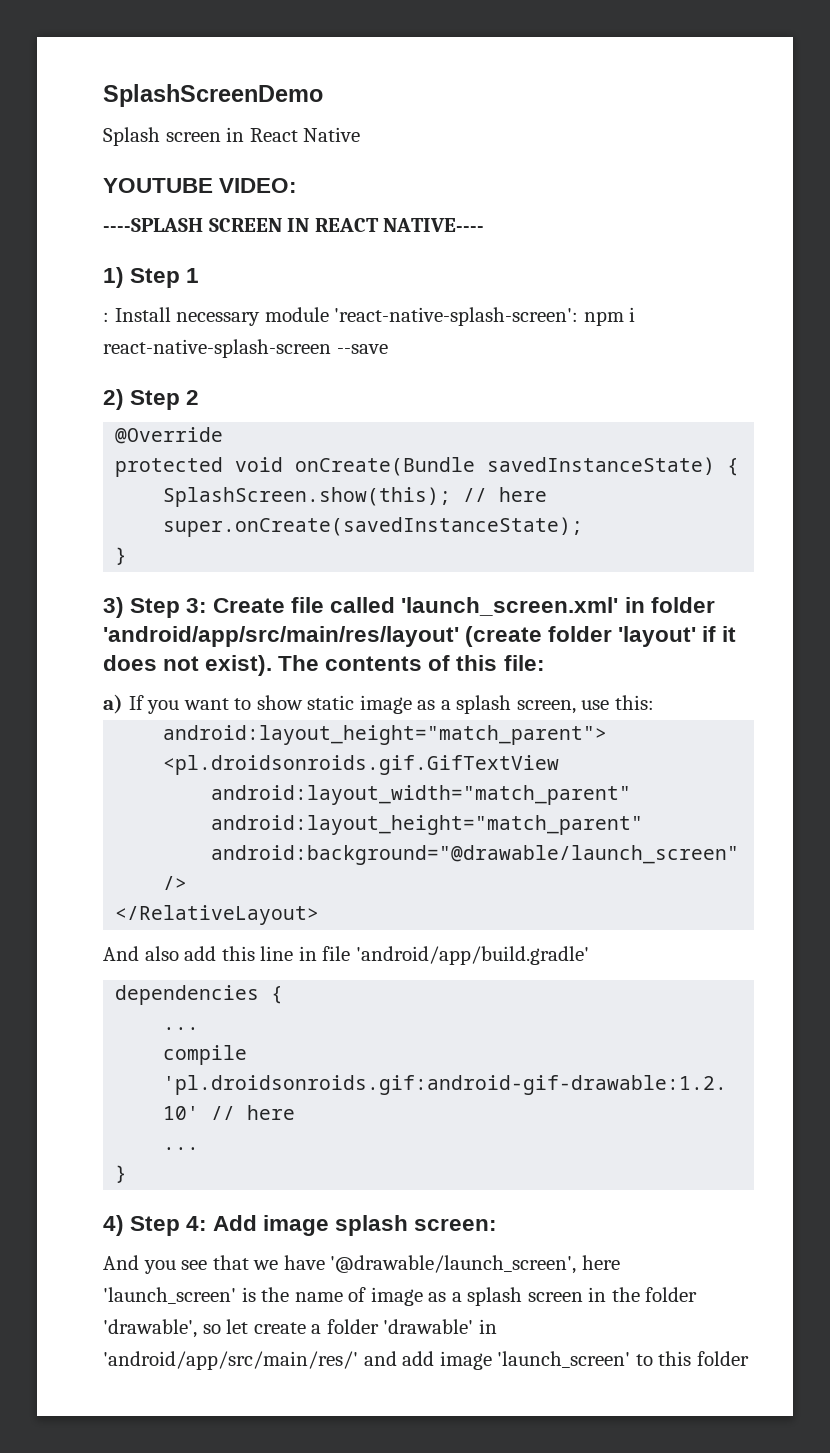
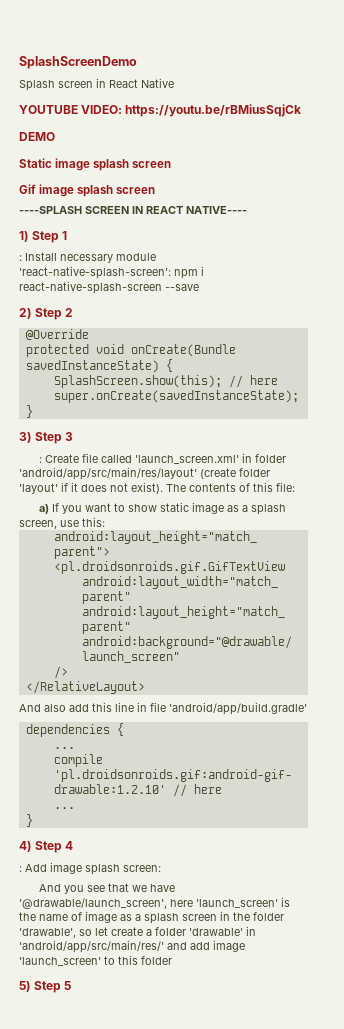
- YOUTUBE VIDEO:
+ YOUTUBE VIDEO: https://youtu.be/rBMiusSqjCk
+ DEMO
+ Static image splash screen
+ Gif image splash screen
- 3) Step 3: Create file called 'launch_screen.xml' in folder 'android/app/src/main/res/layout' (create folder 'layout' if it does not exist).
+ 3) Step 3
+ : Create file called 'launch_screen.xml' in folder 'android/app/src/main/res/layout' (create folder 'layout' if it does not exist).
- 4) Step 4: Add image splash screen:
+ 4) Step 4
+ : Add image splash screen:
+ 5) Step 5

